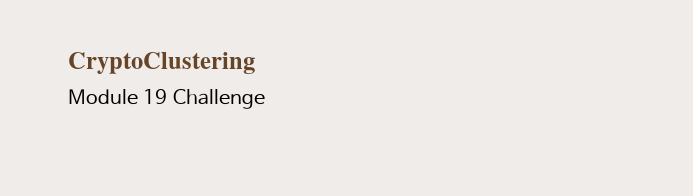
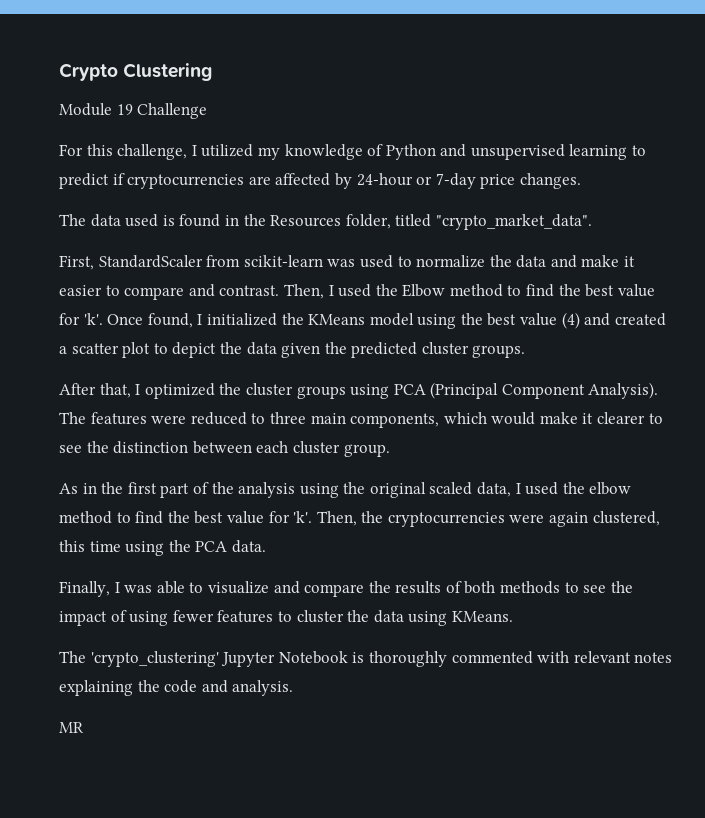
- CryptoClustering
+ Crypto Clustering
+ For this challenge, I utilized my knowledge of Python and unsupervised learning to predict if cryptocurrencies are affected by 24-hour or 7-day price changes.
+ The data used is found in the Resources folder, titled "crypto_market_data".
+ First, StandardScaler from scikit-learn was used to normalize the data and make it easier to compare and contrast. Then, I used the Elbow method to find the best value for 'k'. Once found, I initialized the KMeans model using the best value (4) and created a scatter plot to depict the data given the predicted cluster groups.
+ After that, I optimized the cluster groups using PCA (Principal Component Analysis). The features were reduced to three main components, which would make it clearer to see the distinction between each cluster group.
+ As in the first part of the analysis using the original scaled data, I used the elbow method to find the best value for 'k'. Then, the cryptocurrencies were again clustered, this time using the PCA data.
+ Finally, I was able to visualize and compare the results of both methods to see the impact of using fewer features to cluster the data using KMeans.
+ The 'crypto_clustering' Jupyter Notebook is thoroughly commented with relevant notes explaining the code and analysis.
+ MR

